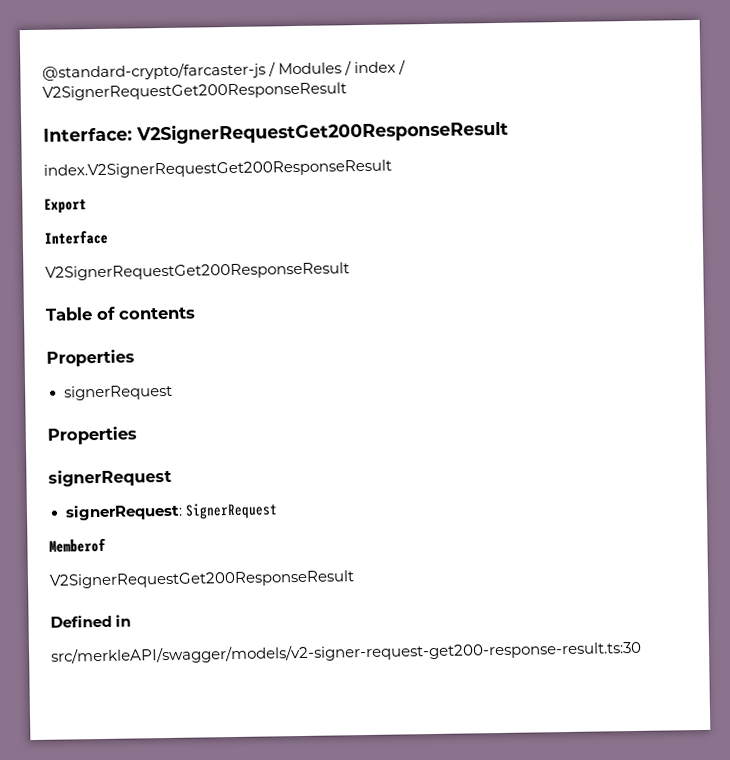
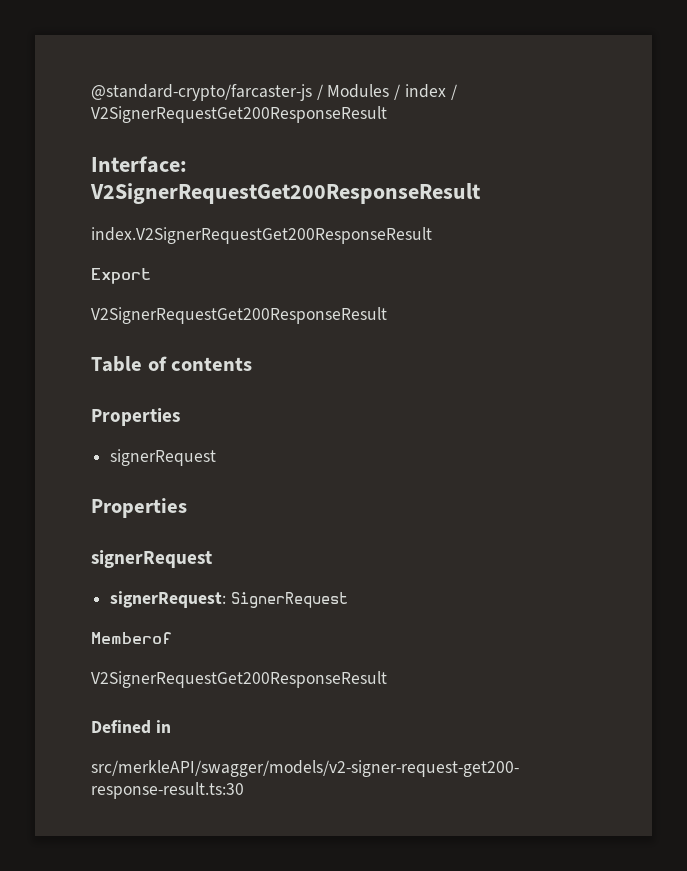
- Interface

